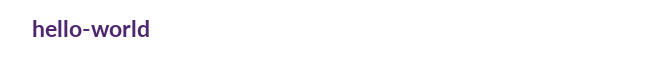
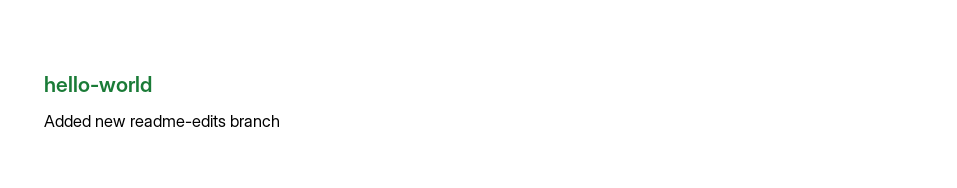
+ Added new readme-edits branch

